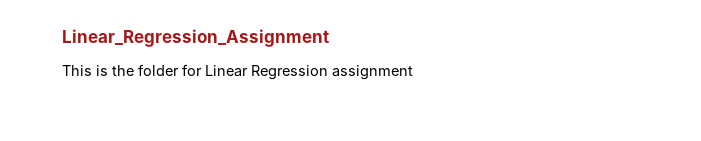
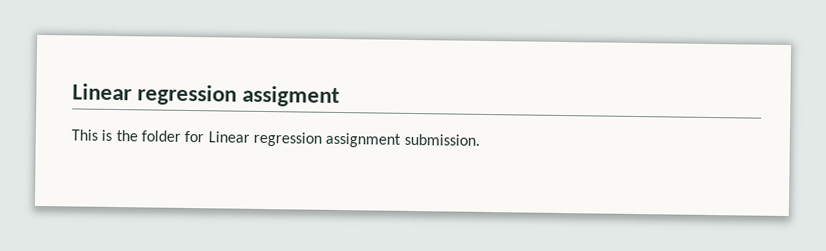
- Linear_Regression_Assignment
+ Linear regression assigment
- This is the folder for Linear Regression assignment
+ This is the folder for Linear regression assignment submission.

